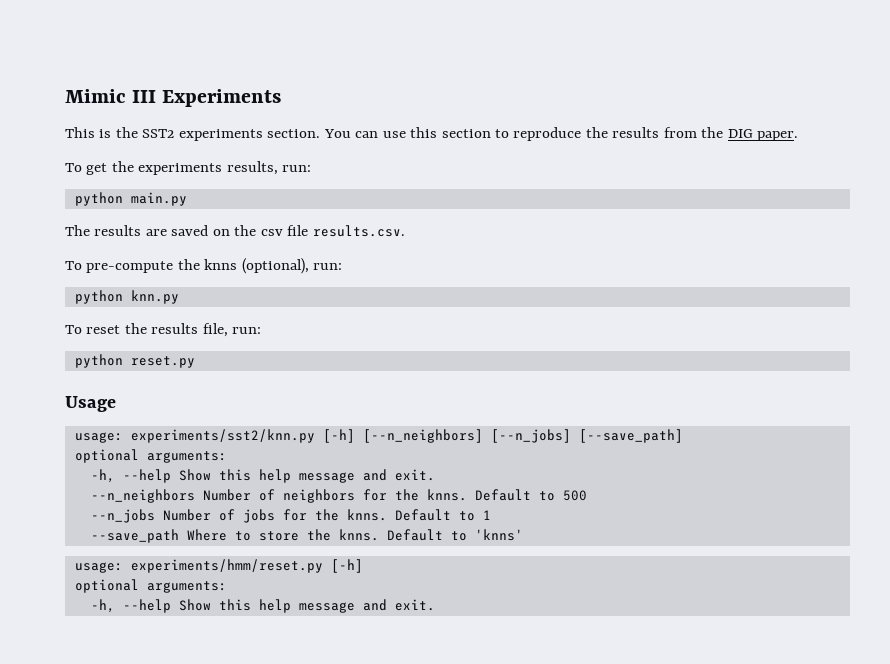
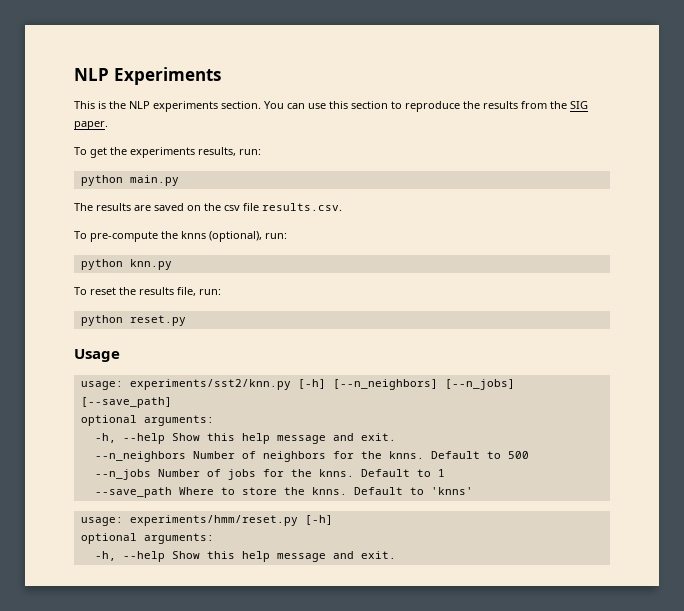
- Mimic III Experiments
+ NLP Experiments
- This is the SST2 experiments section.
+ This is the NLP experiments section.
- You can use this section to reproduce the results from the DIG paper.
+ You can use this section to reproduce the results from the SIG paper.

